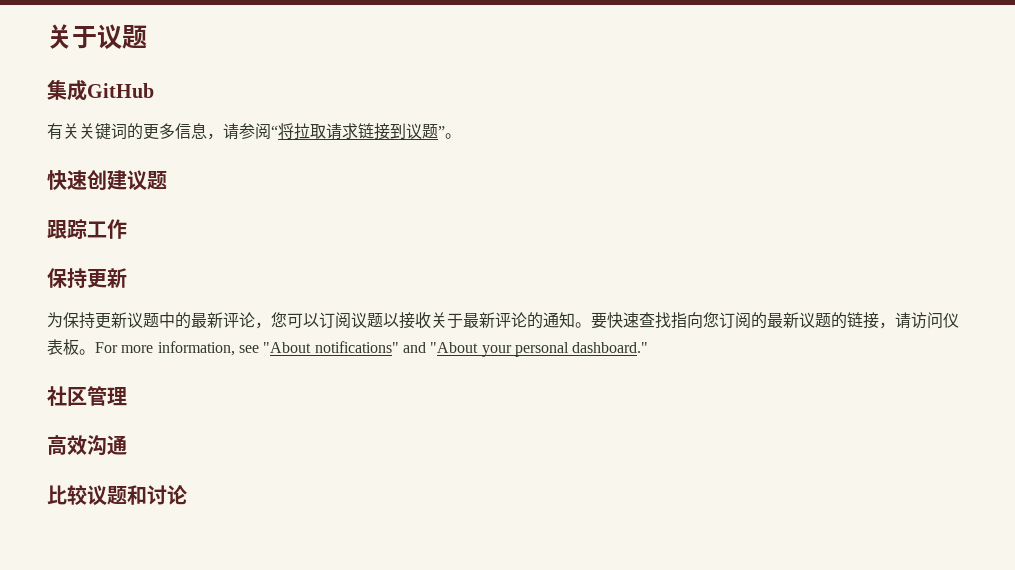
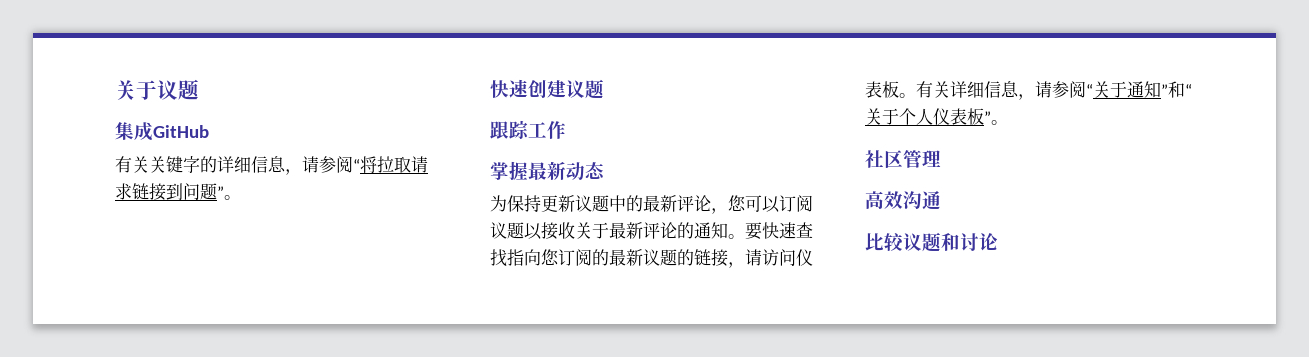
- 有关关键词的更多信息，请参阅“将拉取请求链接到议题”。
+ 有关关键字的详细信息，请参阅“将拉取请求链接到问题”。
  跟踪工作
- 保持更新
+ 掌握最新动态
- For more information, see "About notifications" and "About your personal dashboard."
+ 有关详细信息，请参阅“关于通知”和“关于个人仪表板”。

